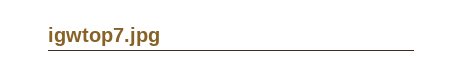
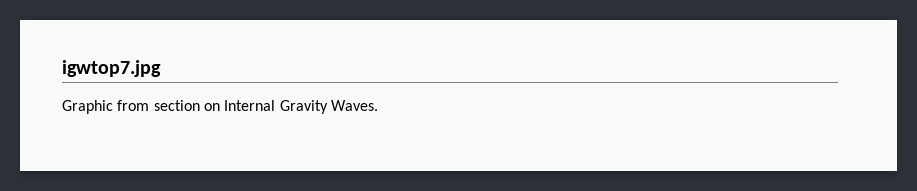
+ Graphic from section on Internal Gravity Waves.

